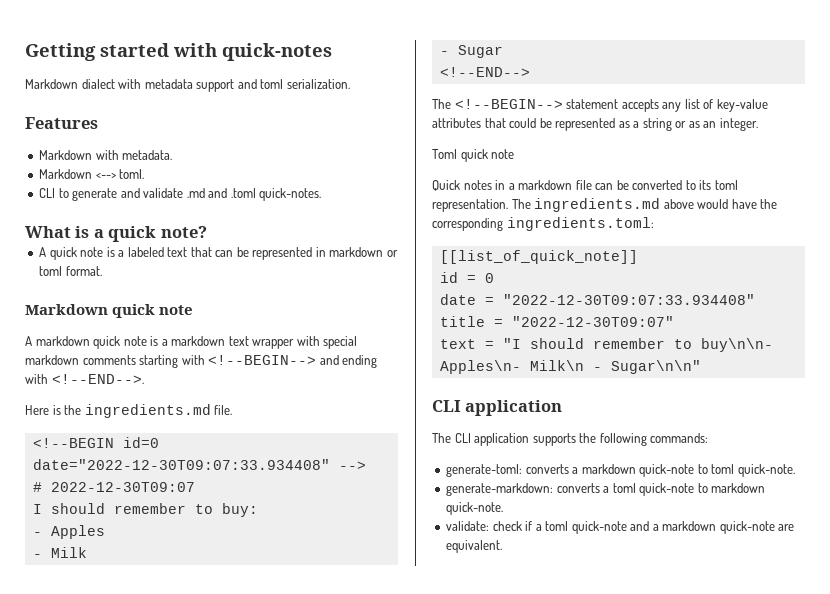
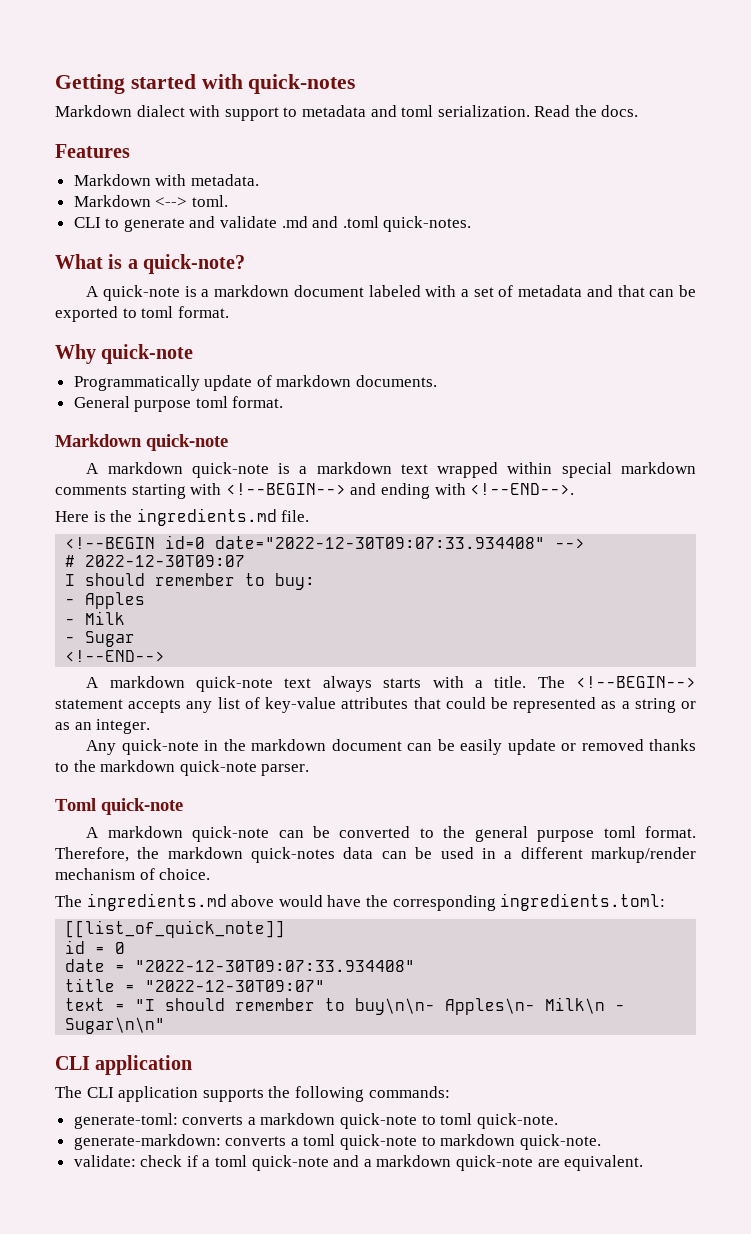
- Markdown dialect with metadata support and toml serialization.
+ Markdown dialect with support to metadata and toml serialization. Read the docs.
- What is a quick note?
- A quick note is a labeled text that can be represented in markdown or toml format.
+ What is a quick-note?
+ A quick-note is a markdown document labeled with a set of metadata and that can be exported to toml format.
+ Why quick-note
+ Programmatically update of markdown documents.
+ General purpose toml format.
- Markdown quick note
- A markdown quick note is a markdown text wrapper with special markdown comments starting with <!--BEGIN--> and ending with <!--END-->.
+ Markdown quick-note
+ A markdown quick-note is a markdown text wrapped within special markdown comments starting with <!--BEGIN--> and ending with <!--END-->.
+ A markdown quick-note text always starts with a title.
- Toml quick note
- Quick notes in a markdown file can be converted to its toml representation. The ingredients.md above would have the corresponding ingredients.toml:
+ Any quick-note in the markdown document can be easily update or removed thanks to the markdown quick-note parser.
+ Toml quick-note
+ A markdown quick-note can be converted to the general purpose toml format. Therefore, the markdown quick-notes data can be used in a different markup/render mechanism of choice.
+ The ingredients.md above would have the corresponding ingredients.toml:

